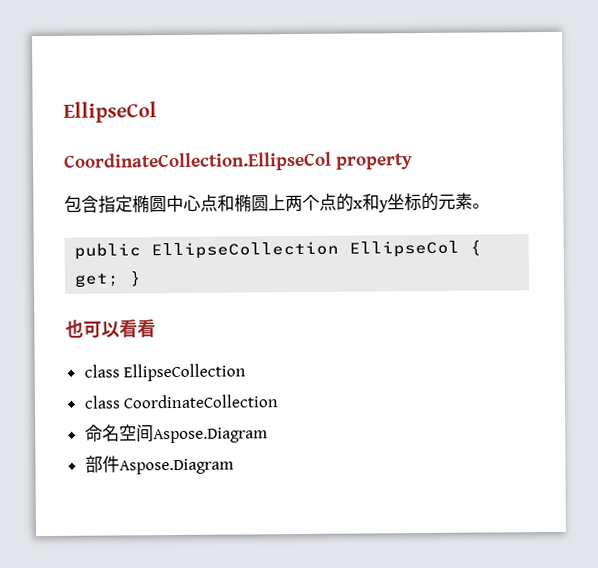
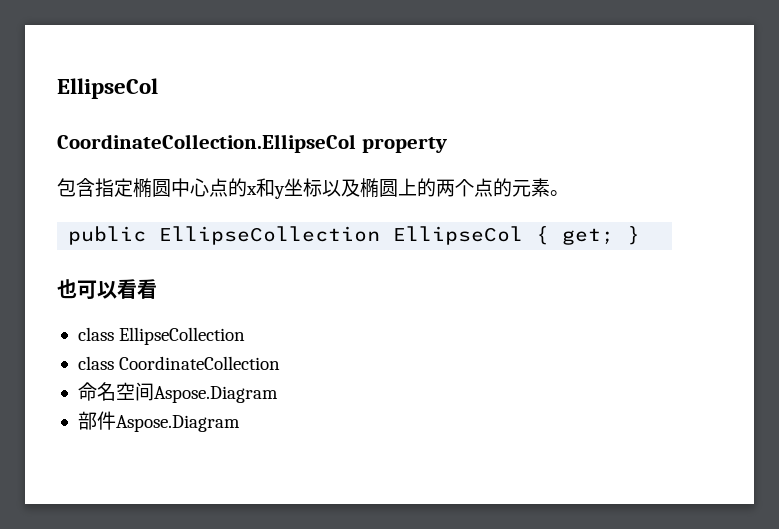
- 包含指定椭圆中心点和椭圆上两个点的x和y坐标的元素。
+ 包含指定椭圆中心点的x和y坐标以及椭圆上的两个点的元素。

